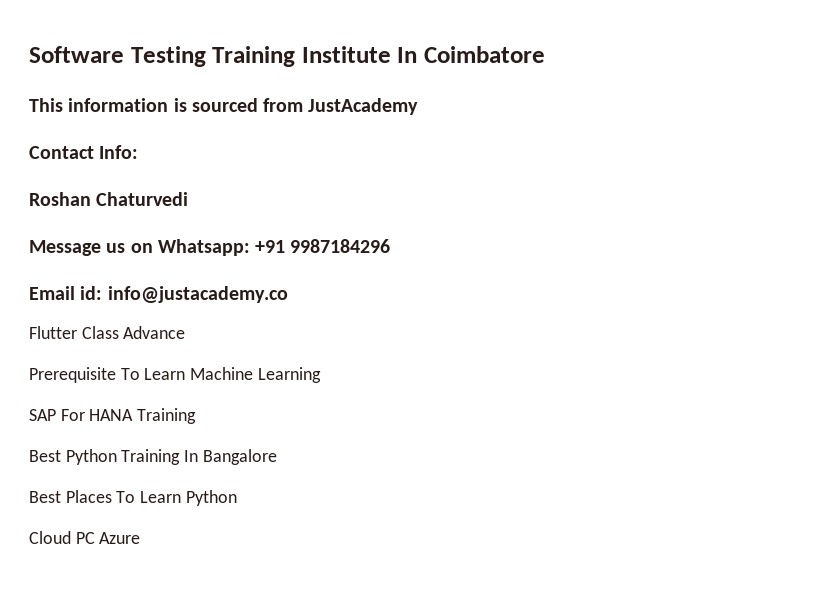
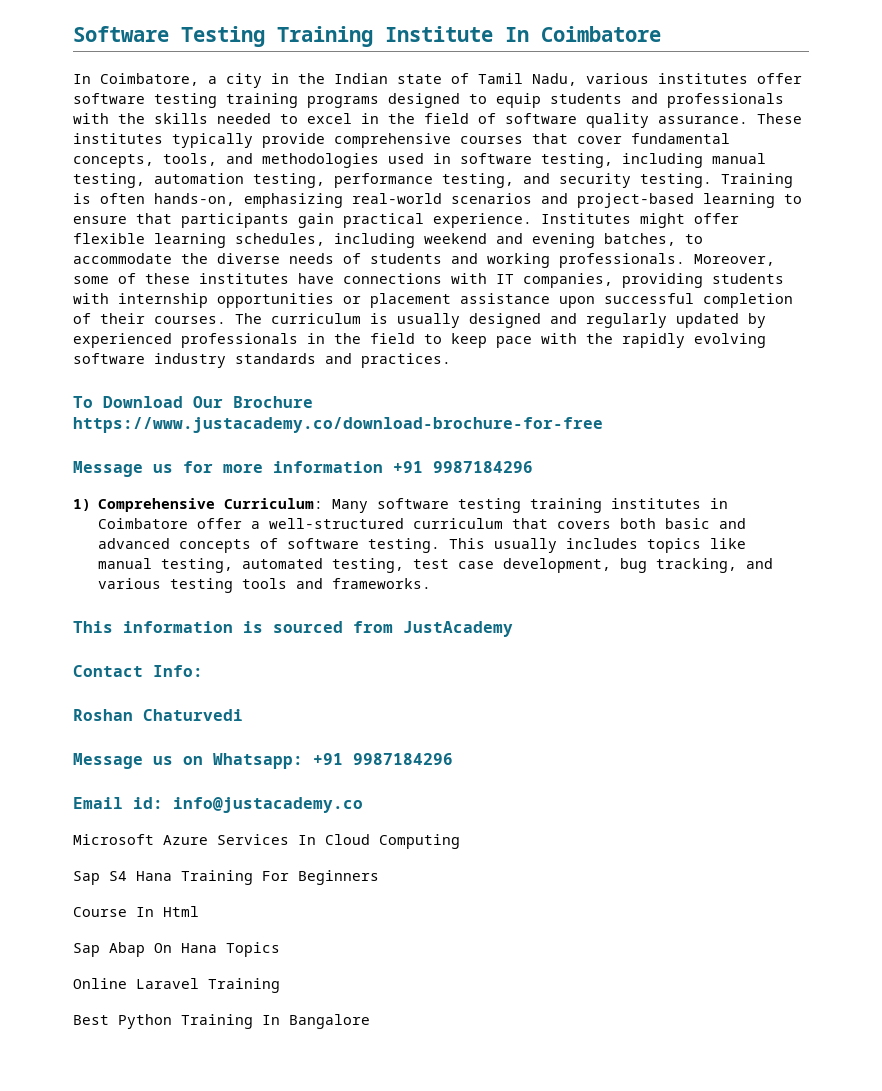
+ In Coimbatore, a city in the Indian state of Tamil Nadu, various institutes offer software testing training programs designed to equip students and professionals with the skills needed to excel in the field of software quality assurance. These institutes typically provide comprehensive courses that cover fundamental concepts, tools, and methodologies used in software testing, including manual testing, automation testing, performance testing, and security testing. Training is often hands-on, emphasizing real-world scenarios and project-based learning to ensure that participants gain practical experience. Institutes might offer flexible learning schedules, including weekend and evening batches, to accommodate the diverse needs of students and working professionals. Moreover, some of these institutes have connections with IT companies, providing students with internship opportunities or placement assistance upon successful completion of their courses. The curriculum is usually designed and regularly updated by experienced professionals in the field to keep pace with the rapidly evolving software industry standards and practices.
+ To Download Our Brochure https://www.justacademy.co/download-brochure-for-free
+ Message us for more information +91 9987184296
+ 1) Comprehensive Curriculum: Many software testing training institutes in Coimbatore offer a well-structured curriculum that covers both basic and advanced concepts of software testing. This usually includes topics like manual testing, automated testing, test case development, bug tracking, and various testing tools and frameworks.
- Flutter Class Advance
- Prerequisite To Learn Machine Learning
- SAP For HANA Training
+ Microsoft Azure Services In Cloud Computing
+ Sap S4 Hana Training For Beginners
+ Course In Html
+ Sap Abap On Hana Topics
+ Online Laravel Training
- Best Places To Learn Python
- Cloud PC Azure

